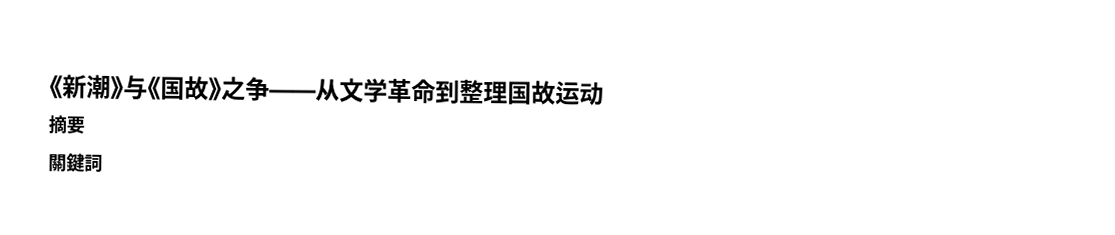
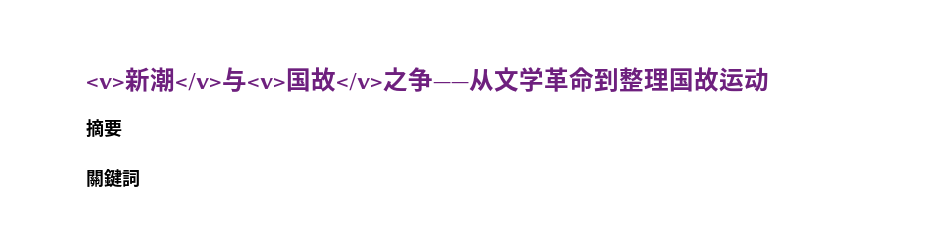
- 《新潮》与《国故》之争——从文学革命到整理国故运动
+ <v>新潮</v>与<v>国故</v>之争——从文学革命到整理国故运动

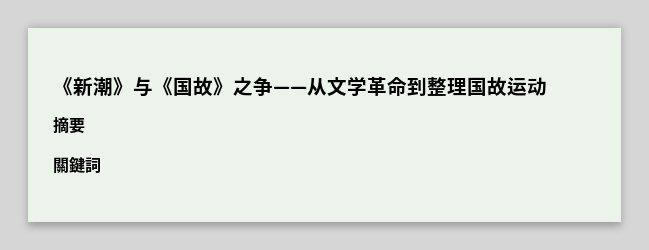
- <v>新潮</v>与<v>国故</v>之争——从文学革命到整理国故运动
+ 《新潮》与《国故》之争——从文学革命到整理国故运动

